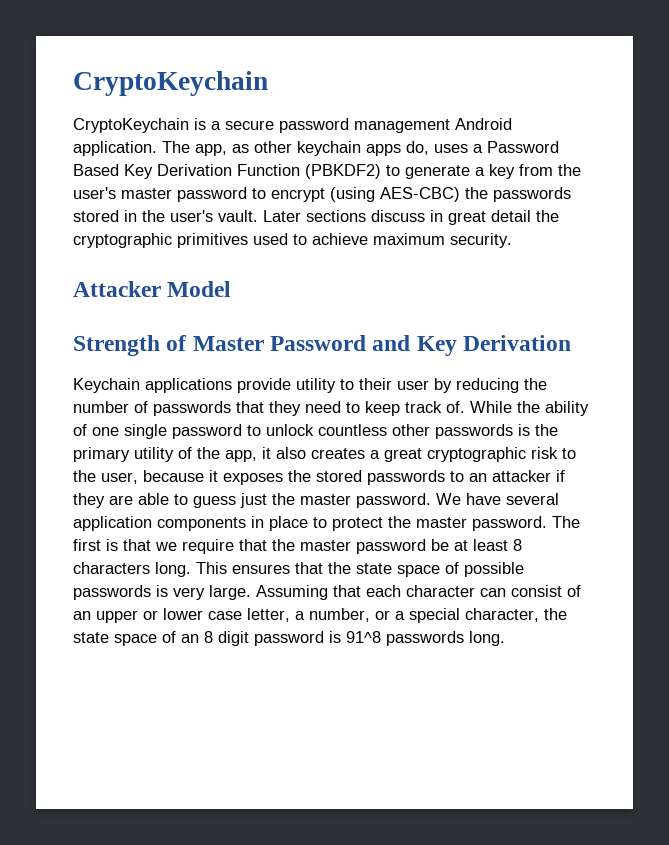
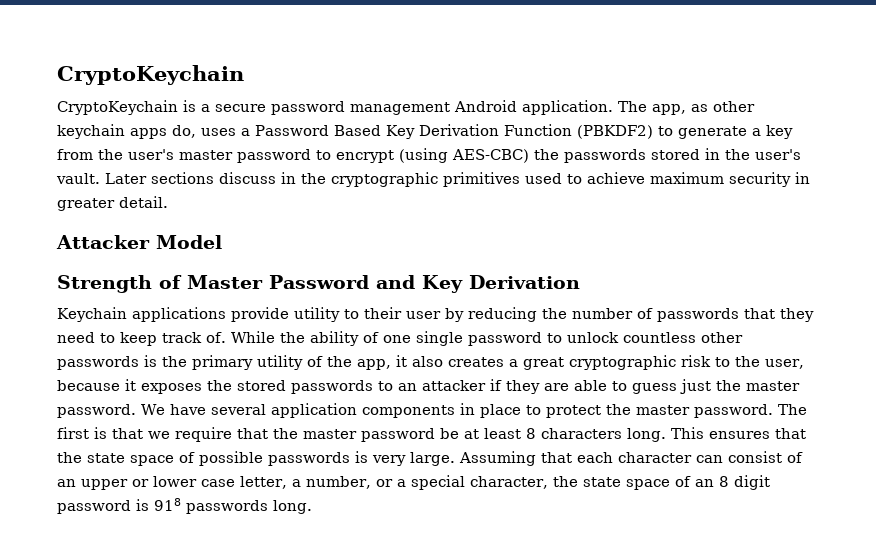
- Later sections discuss in great detail the cryptographic primitives used to achieve maximum security.
+ Later sections discuss in the cryptographic primitives used to achieve maximum security in greater detail.
- Assuming that each character can consist of an upper or lower case letter, a number, or a special character, the state space of an 8 digit password is 91^8 passwords long.
+ Assuming that each character can consist of an upper or lower case letter, a number, or a special character, the state space of an 8 digit password is 918 passwords long.

